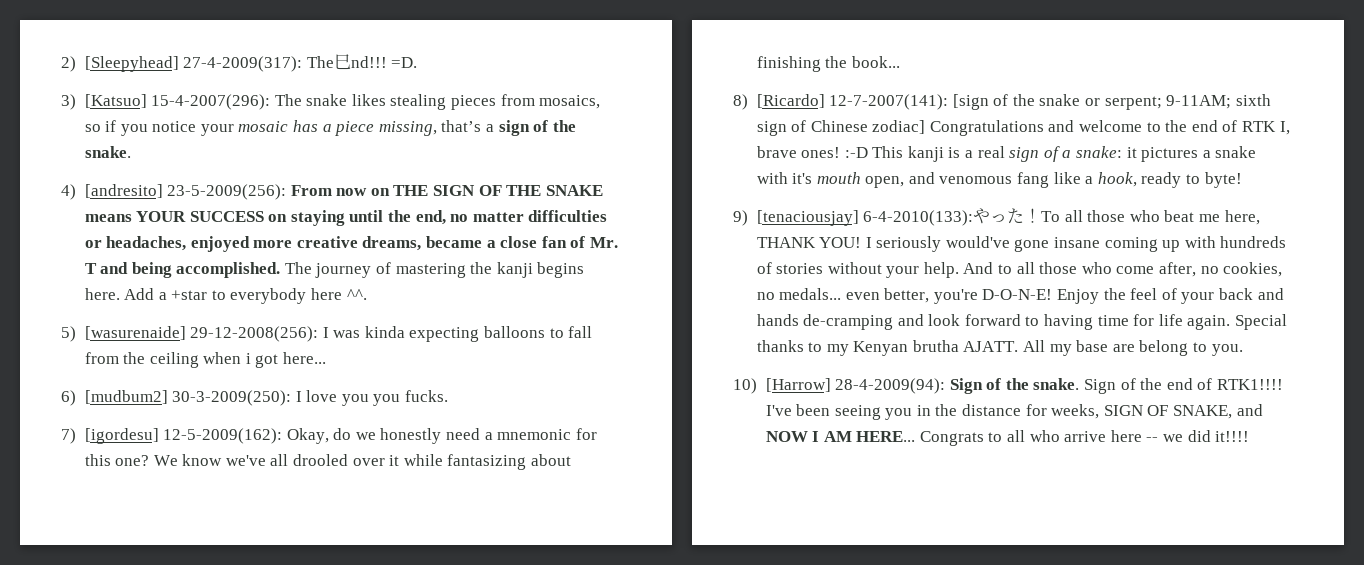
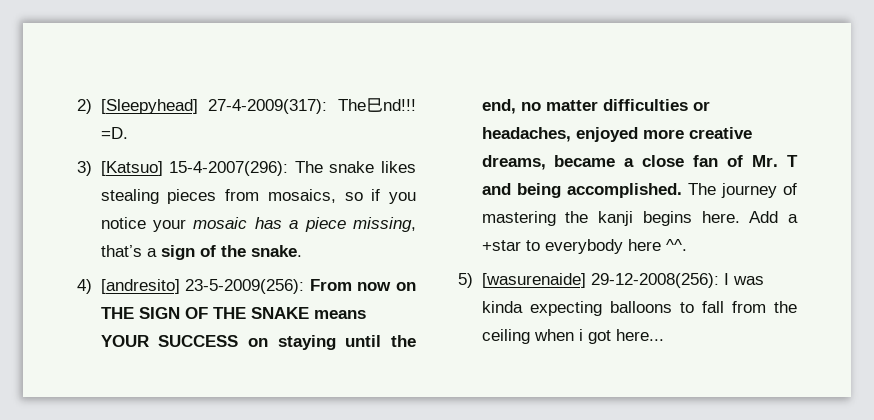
- 6) [mudbum2] 30-3-2009(250): I love you you fucks.
- 7) [igordesu] 12-5-2009(162): Okay, do we honestly need a mnemonic for this one? We know we've all drooled over it while fantasizing about finishing the book...
- 8) [Ricardo] 12-7-2007(141): [sign of the snake or serpent; 9-11AM; sixth sign of Chinese zodiac] Congratulations and welcome to the end of RTK I, brave ones! :-D This kanji is a real sign of a snake: it pictures a snake with it's mouth open, and venomous fang like a hook, ready to byte!
- 9) [tenaciousjay] 6-4-2010(133):やった！To all those who beat me here, THANK YOU! I seriously would've gone insane coming up with hundreds of stories without your help. And to all those who come after, no cookies, no medals... even better, you're D-O-N-E! Enjoy the feel of your back and hands de-cramping and look forward to having time for life again. Special thanks to my Kenyan brutha AJATT. All my base are belong to you.
- 10) [Harrow] 28-4-2009(94): Sign of the snake. Sign of the end of RTK1!!!! I've been seeing you in the distance for weeks, SIGN OF SNAKE, and NOW I AM HERE... Congrats to all who arrive here -- we did it!!!!

